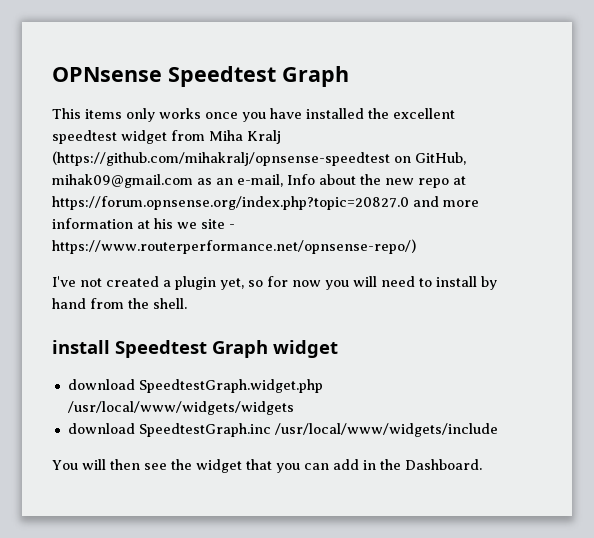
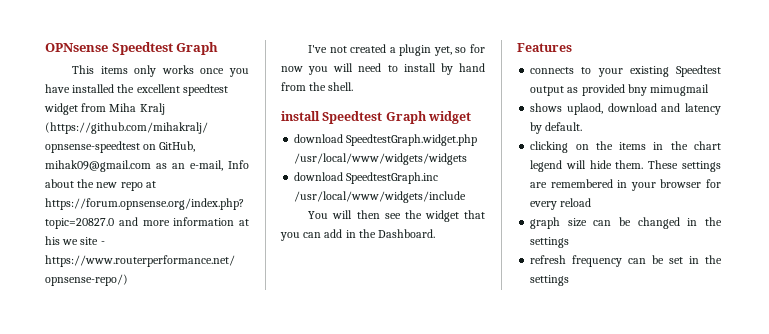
+ Features
+ connects to your existing Speedtest output as provided bny mimugmail
+ shows uplaod, download and latency by default.
+ clicking on the items in the chart legend will hide them. These settings are remembered in your browser for every reload
+ graph size can be changed in the settings
+ refresh frequency can be set in the settings

